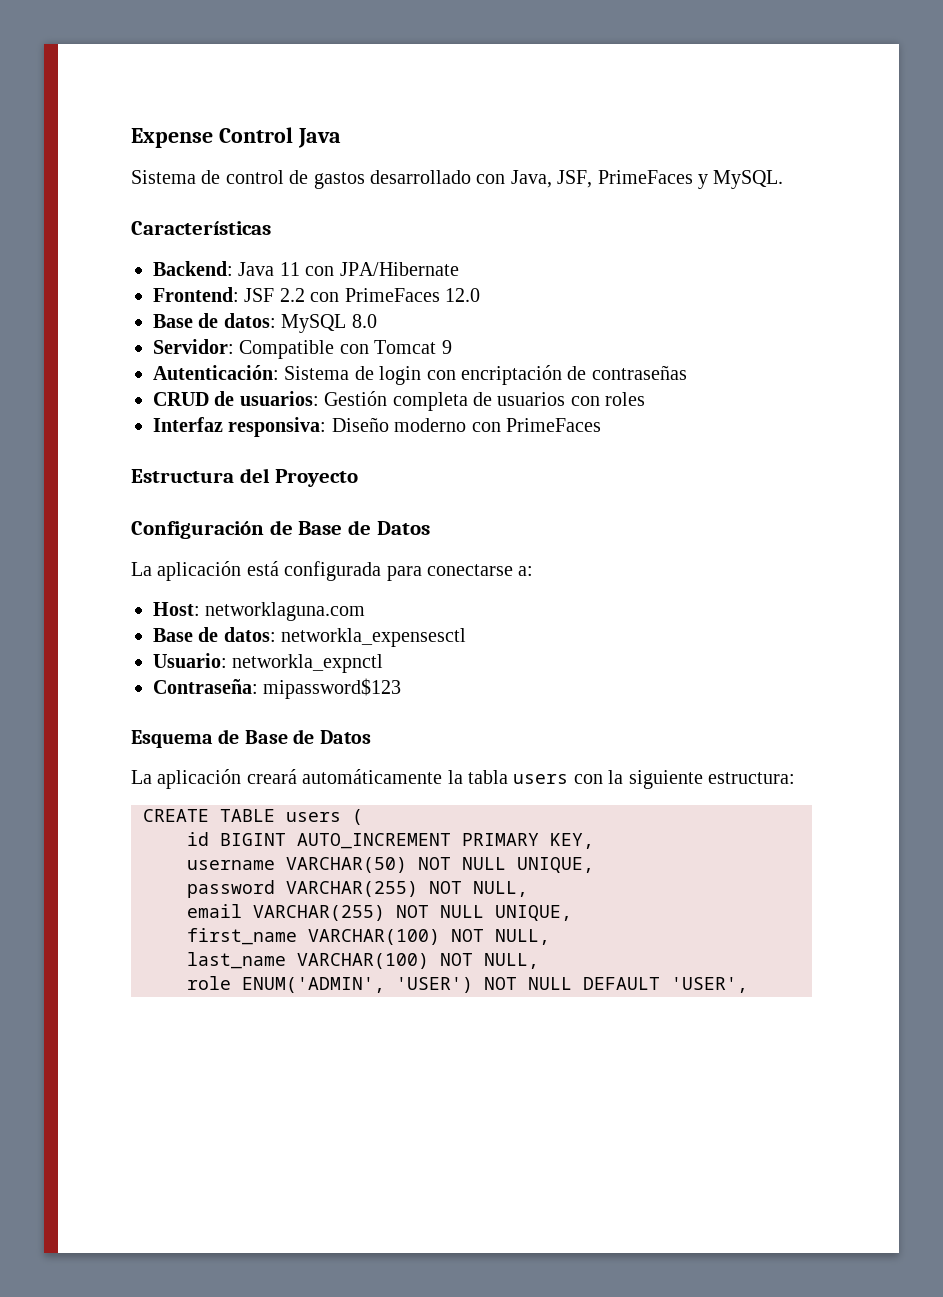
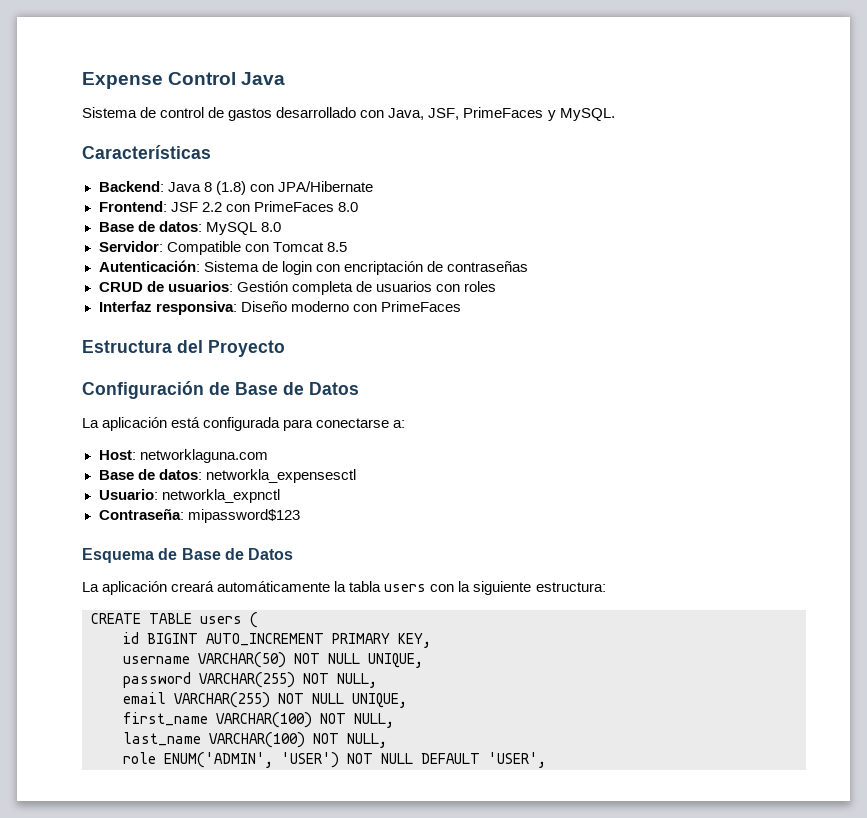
- Backend: Java 11 con JPA/Hibernate
+ Backend: Java 8 (1.8) con JPA/Hibernate
- Frontend: JSF 2.2 con PrimeFaces 12.0
+ Frontend: JSF 2.2 con PrimeFaces 8.0
- Servidor: Compatible con Tomcat 9
+ Servidor: Compatible con Tomcat 8.5

